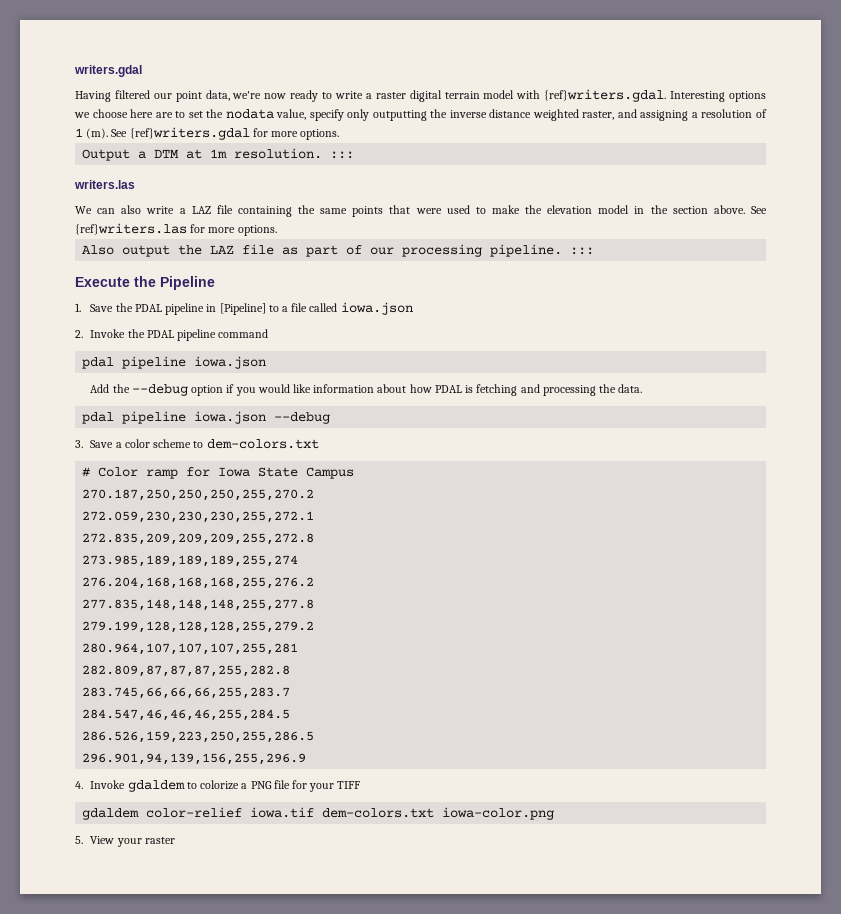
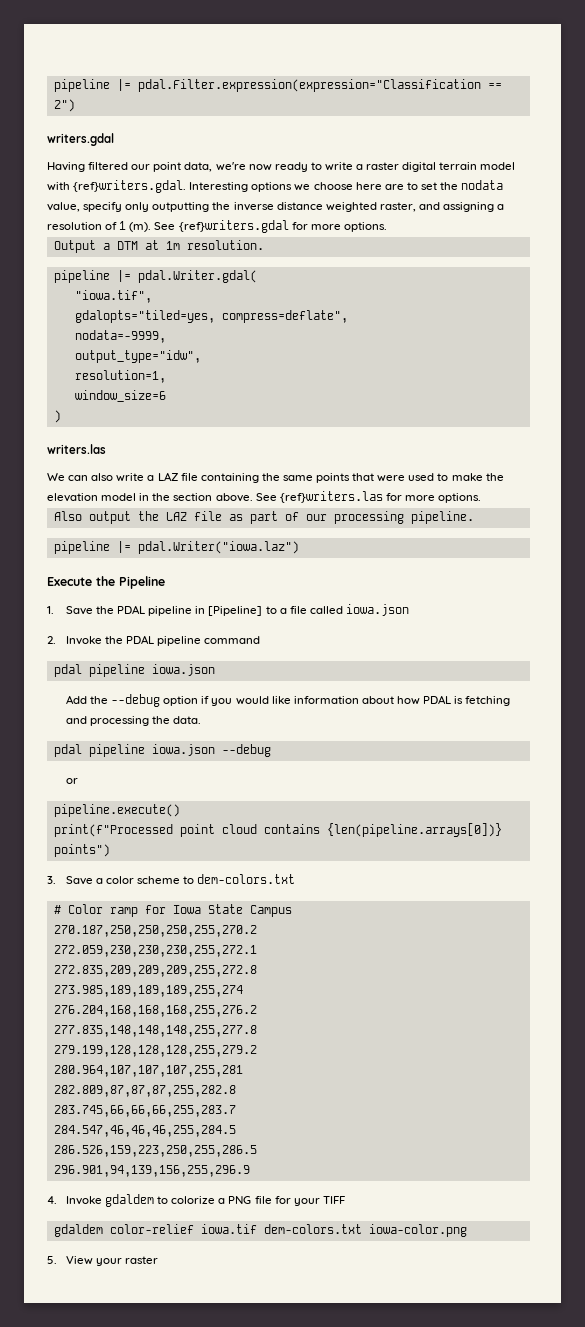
+ pipeline |= pdal.Filter.expression(expression="Classification == 2")
- Output a DTM at 1m resolution. :::
+ Output a DTM at 1m resolution.
+ pipeline |= pdal.Writer.gdal(
+ "iowa.tif",
+ gdalopts="tiled=yes, compress=deflate",
+ nodata=-9999,
+ output_type="idw",
+ resolution=1,
+ window_size=6
+ )
- Also output the LAZ file as part of our processing pipeline. :::
+ Also output the LAZ file as part of our processing pipeline.
+ pipeline |= pdal.Writer("iowa.laz")
+ or
+ pipeline.execute()
+ print(f"Processed point cloud contains {len(pipeline.arrays[0])} points")

